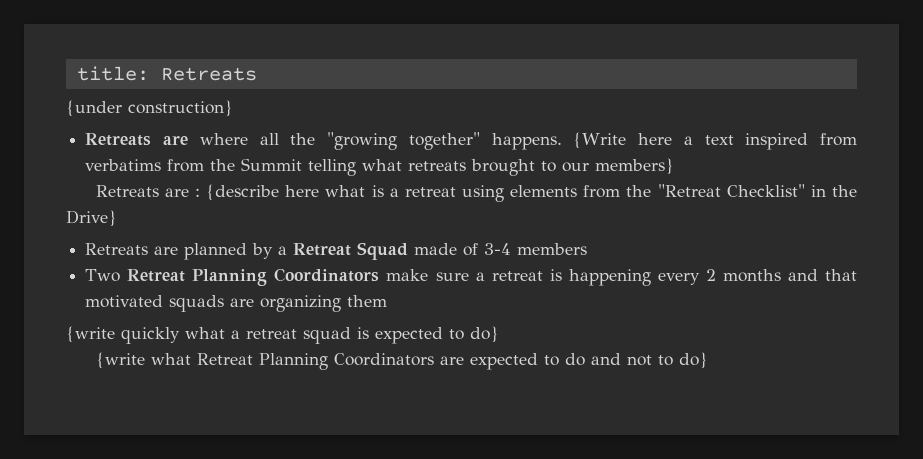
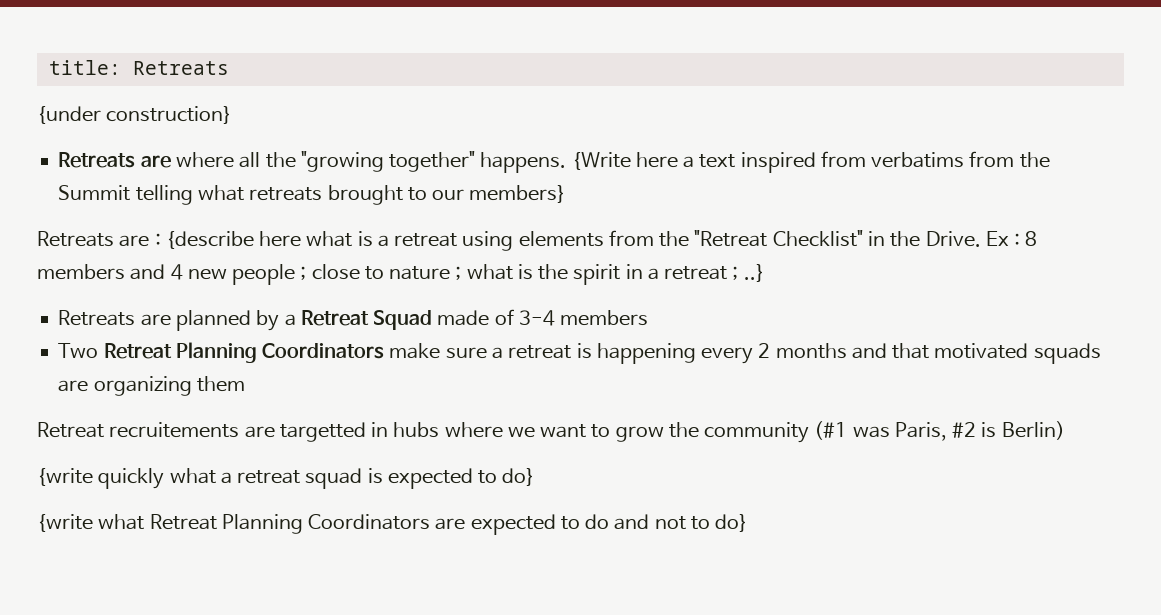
- Retreats are : {describe here what is a retreat using elements from the "Retreat Checklist" in the Drive}
+ Retreats are : {describe here what is a retreat using elements from the "Retreat Checklist" in the Drive. Ex : 8 members and 4 new people ; close to nature ; what is the spirit in a retreat ; ..}
+ Retreat recruitements are targetted in hubs where we want to grow the community (#1 was Paris, #2 is Berlin)

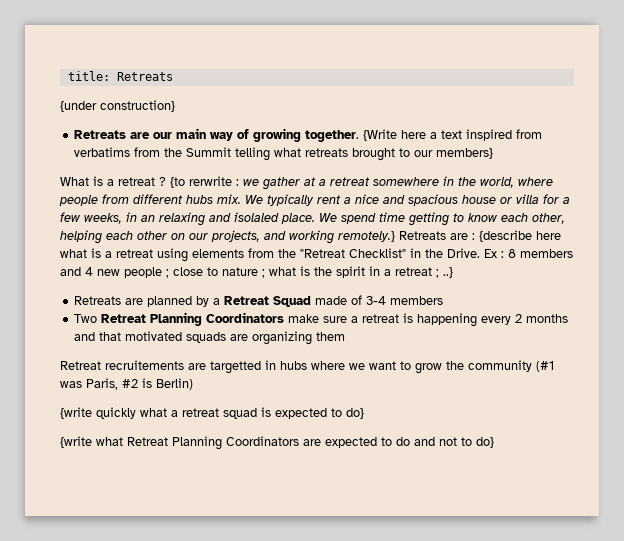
- Retreats are where all the "growing together" happens.
+ Retreats are our main way of growing together.
- Retreats are : {describe here what is a retreat using elements from the "Retreat Checklist" in the Drive.
+ What is a retreat ? {to rerwrite : we gather at a retreat somewhere in the world, where people from different hubs mix. We typically rent a nice and spacious house or villa for a few weeks, in an relaxing and isolaled place. We spend time getting to know each other, helping each other on our projects, and working remotely.} Retreats are : {describe here what is a retreat using elements from the "Retreat Checklist" in the Drive.

